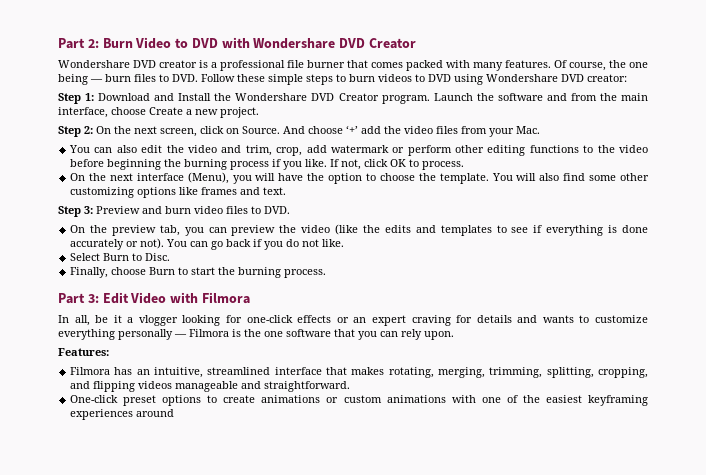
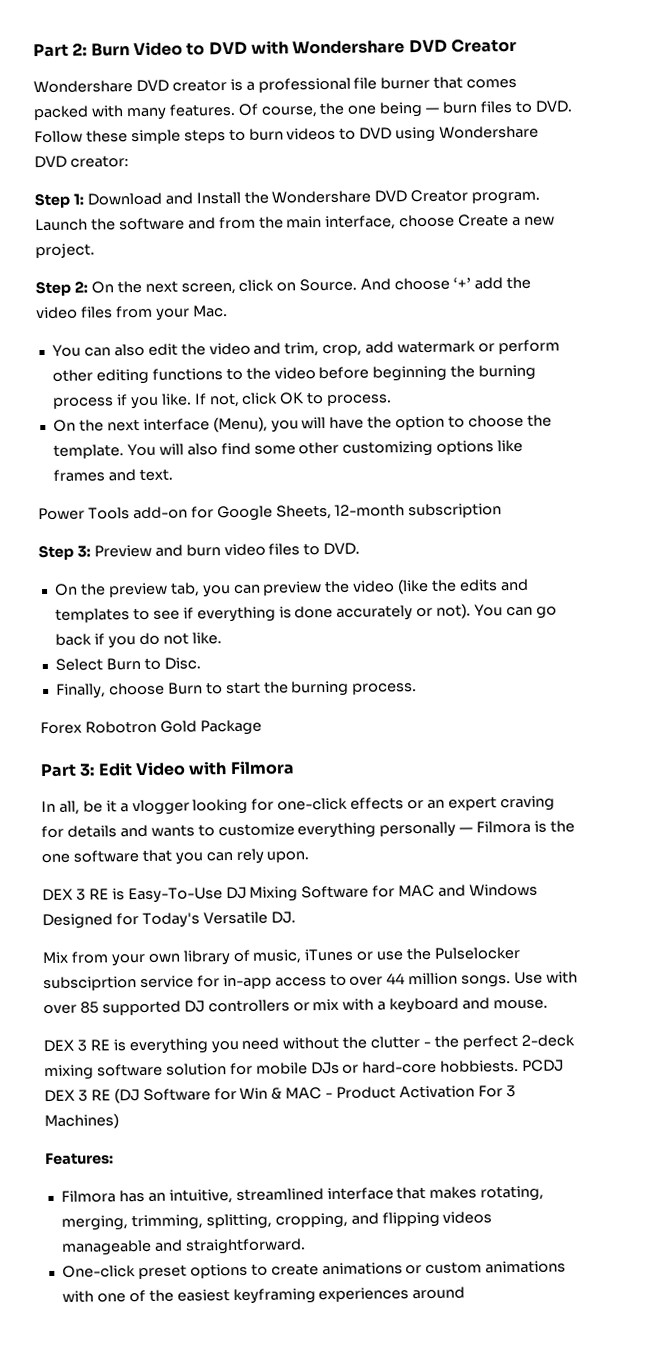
+ Power Tools add-on for Google Sheets, 12-month subscription
+ Forex Robotron Gold Package
+ DEX 3 RE is Easy-To-Use DJ Mixing Software for MAC and Windows Designed for Today's Versatile DJ.
+ Mix from your own library of music, iTunes or use the Pulselocker subsciprtion service for in-app access to over 44 million songs. Use with over 85 supported DJ controllers or mix with a keyboard and mouse.
+ DEX 3 RE is everything you need without the clutter - the perfect 2-deck mixing software solution for mobile DJs or hard-core hobbiests. PCDJ DEX 3 RE (DJ Software for Win & MAC - Product Activation For 3 Machines)

